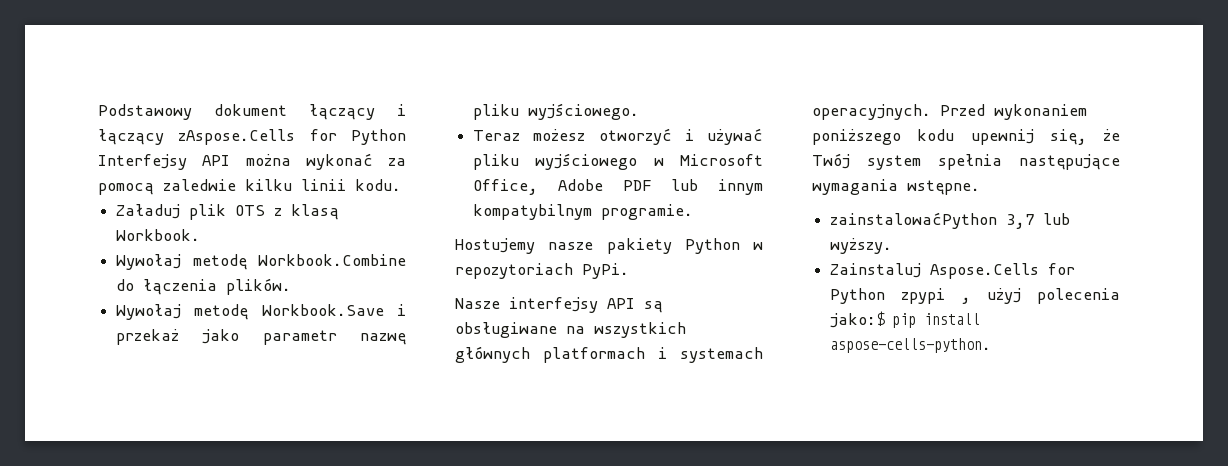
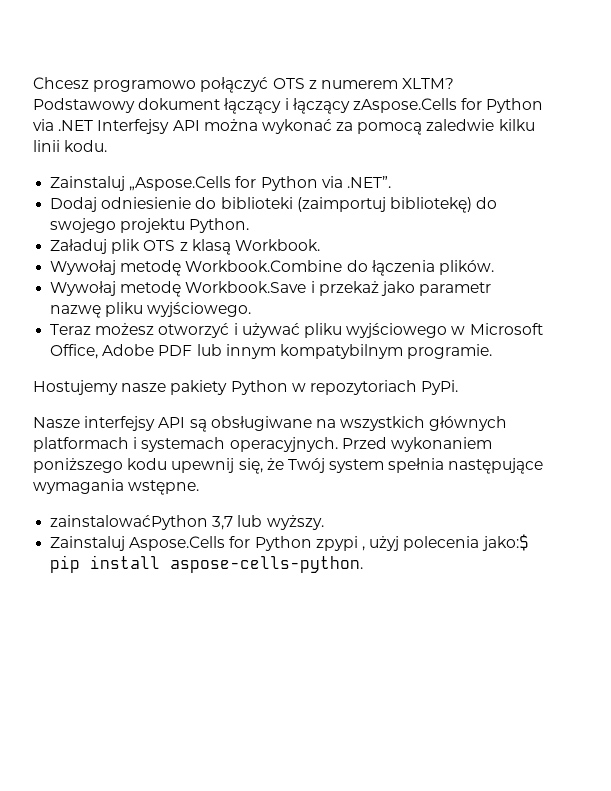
+ Chcesz programowo połączyć OTS z numerem XLTM?
- Podstawowy dokument łączący i łączący zAspose.Cells for Python Interfejsy API można wykonać za pomocą zaledwie kilku linii kodu.
+ Podstawowy dokument łączący i łączący zAspose.Cells for Python via .NET Interfejsy API można wykonać za pomocą zaledwie kilku linii kodu.
+ Zainstaluj „Aspose.Cells for Python via .NET”.
+ Dodaj odniesienie do biblioteki (zaimportuj bibliotekę) do swojego projektu Python.

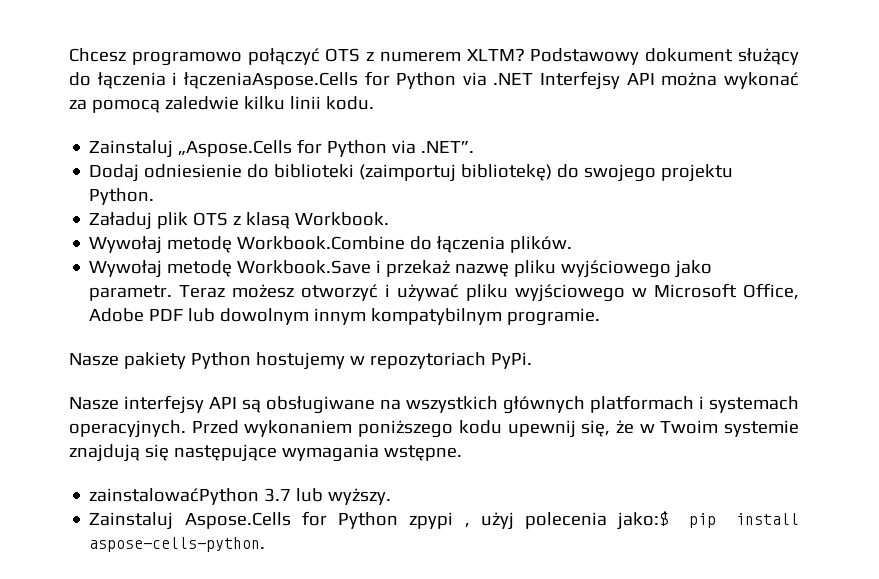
- Podstawowy dokument łączący i łączący zAspose.Cells for Python via .NET Interfejsy API można wykonać za pomocą zaledwie kilku linii kodu.
+ Podstawowy dokument służący do łączenia i łączeniaAspose.Cells for Python via .NET Interfejsy API można wykonać za pomocą zaledwie kilku linii kodu.
- Wywołaj metodę Workbook.Save i przekaż jako parametr nazwę pliku wyjściowego.
- Teraz możesz otworzyć i używać pliku wyjściowego w Microsoft Office, Adobe PDF lub innym kompatybilnym programie.
+ Wywołaj metodę Workbook.Save i przekaż nazwę pliku wyjściowego jako parametr. Teraz możesz otworzyć i używać pliku wyjściowego w Microsoft Office, Adobe PDF lub dowolnym innym kompatybilnym programie.
- Hostujemy nasze pakiety Python w repozytoriach PyPi.
+ Nasze pakiety Python hostujemy w repozytoriach PyPi.
- Przed wykonaniem poniższego kodu upewnij się, że Twój system spełnia następujące wymagania wstępne.
+ Przed wykonaniem poniższego kodu upewnij się, że w Twoim systemie znajdują się następujące wymagania wstępne.
- zainstalowaćPython 3,7 lub wyższy.
+ zainstalowaćPython 3.7 lub wyższy.

